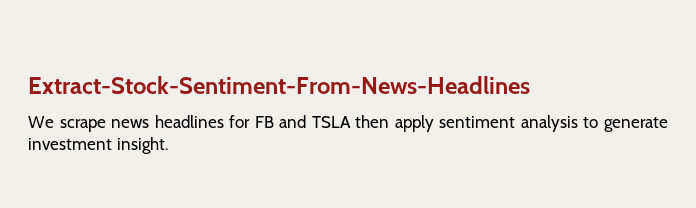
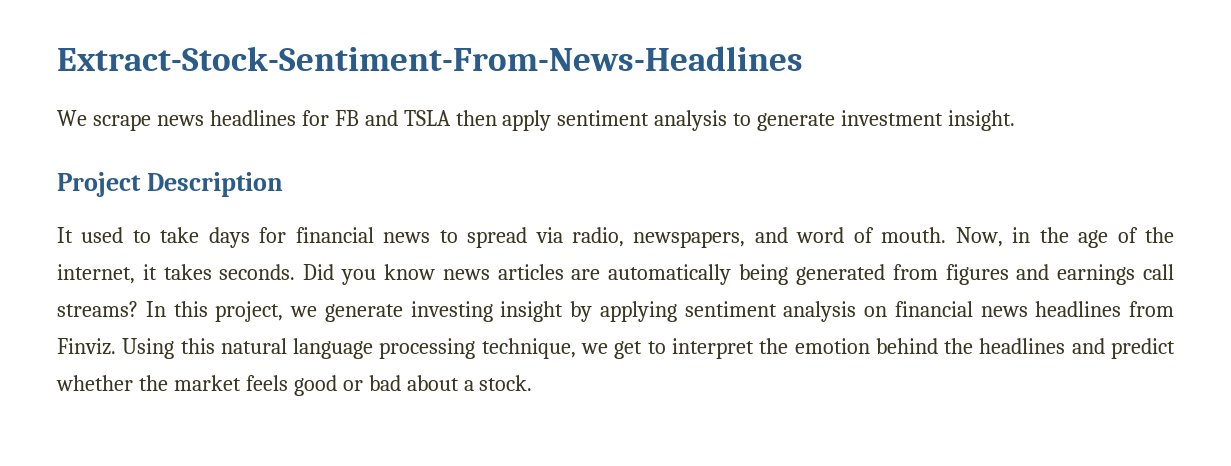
+ Project Description
+ It used to take days for financial news to spread via radio, newspapers, and word of mouth. Now, in the age of the internet, it takes seconds. Did you know news articles are automatically being generated from figures and earnings call streams? In this project, we generate investing insight by applying sentiment analysis on financial news headlines from Finviz. Using this natural language processing technique, we get to interpret the emotion behind the headlines and predict whether the market feels good or bad about a stock.

